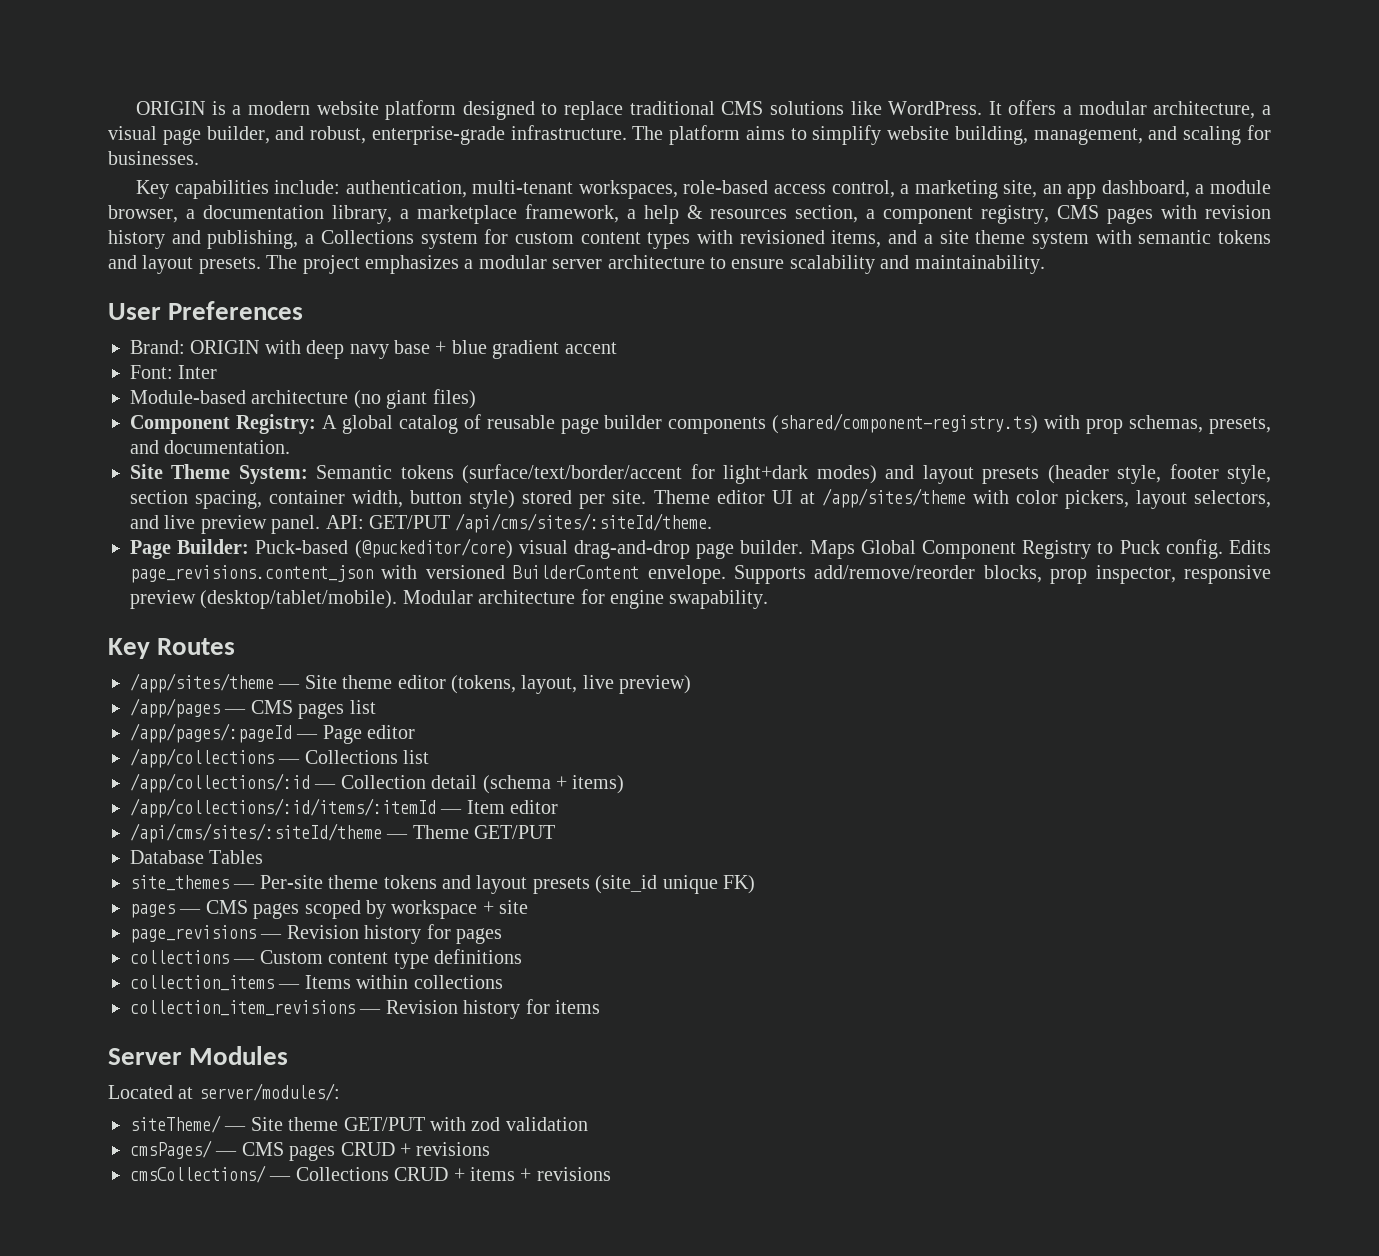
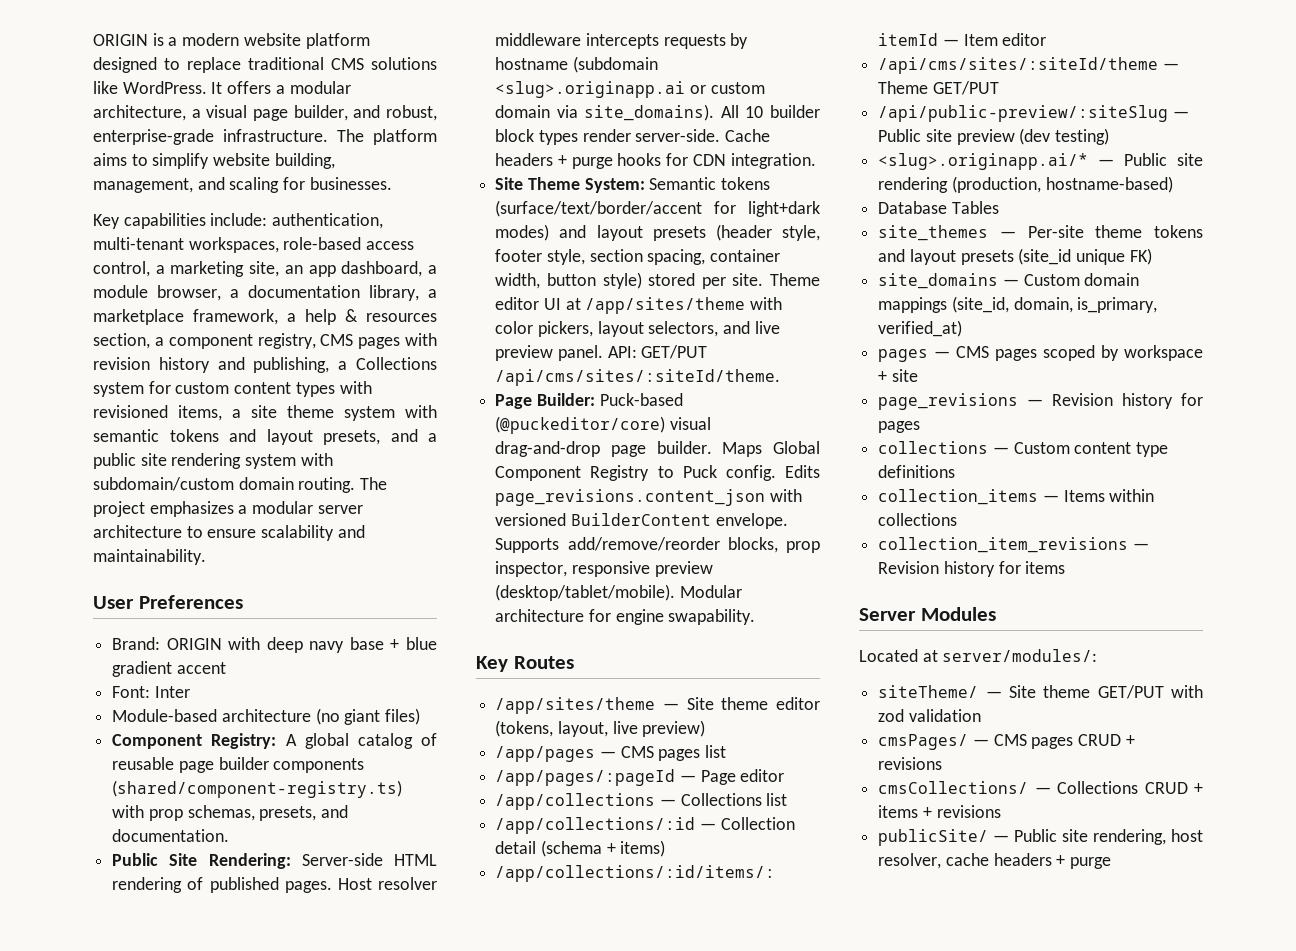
- Key capabilities include: authentication, multi-tenant workspaces, role-based access control, a marketing site, an app dashboard, a module browser, a documentation library, a marketplace framework, a help & resources section, a component registry, CMS pages with revision history and publishing, a Collections system for custom content types with revisioned items, and a site theme system with semantic tokens and layout presets.
+ Key capabilities include: authentication, multi-tenant workspaces, role-based access control, a marketing site, an app dashboard, a module browser, a documentation library, a marketplace framework, a help & resources section, a component registry, CMS pages with revision history and publishing, a Collections system for custom content types with revisioned items, a site theme system with semantic tokens and layout presets, and a public site rendering system with subdomain/custom domain routing.
+ Public Site Rendering: Server-side HTML rendering of published pages. Host resolver middleware intercepts requests by hostname (subdomain <slug>.originapp.ai or custom domain via site_domains). All 10 builder block types render server-side. Cache headers + purge hooks for CDN integration.
+ /api/public-preview/:siteSlug — Public site preview (dev testing)
+ <slug>.originapp.ai/* — Public site rendering (production, hostname-based)
+ site_domains — Custom domain mappings (site_id, domain, is_primary, verified_at)
+ publicSite/ — Public site rendering, host resolver, cache headers + purge

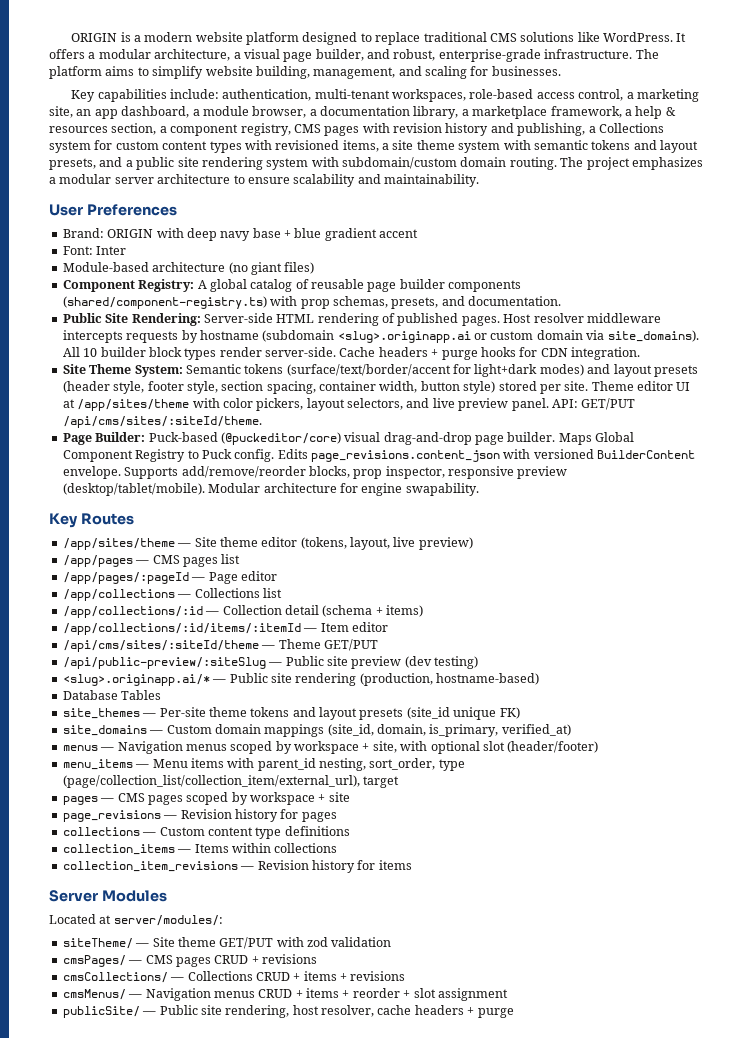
+ menus — Navigation menus scoped by workspace + site, with optional slot (header/footer)
+ menu_items — Menu items with parent_id nesting, sort_order, type (page/collection_list/collection_item/external_url), target
+ cmsMenus/ — Navigation menus CRUD + items + reorder + slot assignment

